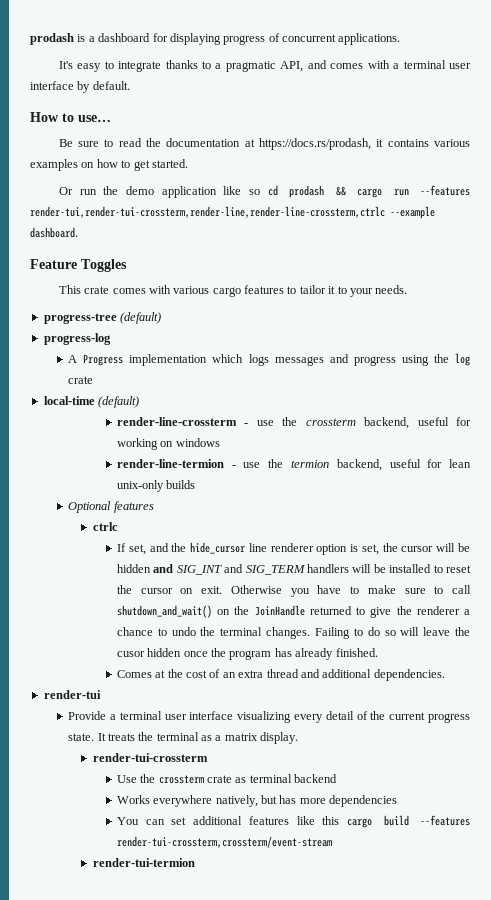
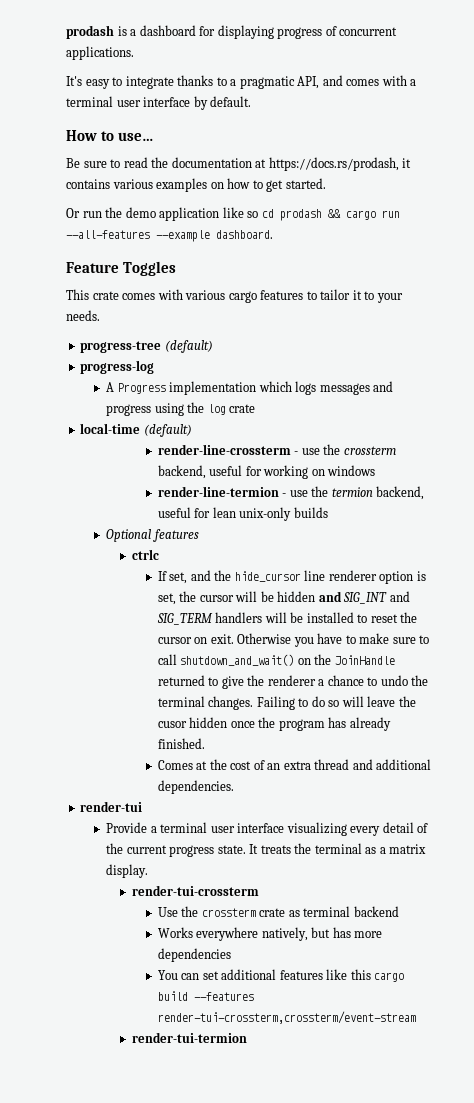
- Or run the demo application like so cd prodash && cargo run --features render-tui,render-tui-crossterm,render-line,render-line-crossterm,ctrlc --example dashboard.
+ Or run the demo application like so cd prodash && cargo run --all-features --example dashboard.

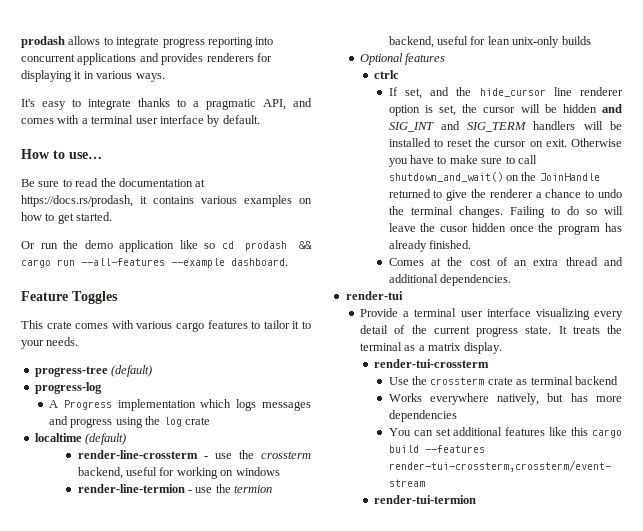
- prodash is a dashboard for displaying progress of concurrent applications.
+ prodash allows to integrate progress reporting into concurrent applications and provides renderers for displaying it in various ways.
- local-time (default)
+ localtime (default)

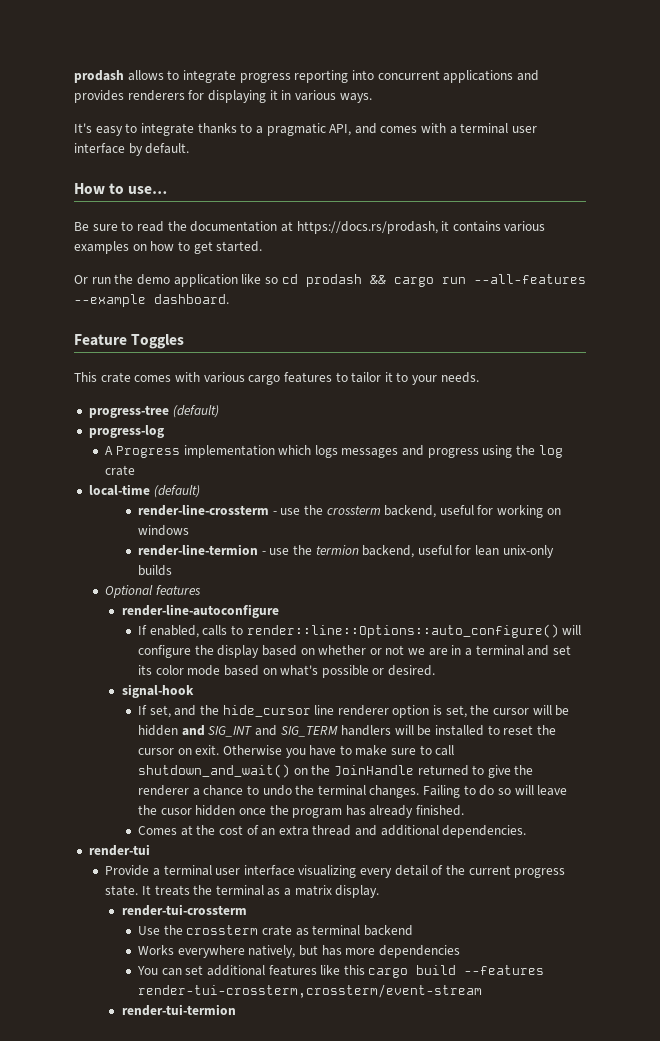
- localtime (default)
+ local-time (default)
- ctrlc
+ render-line-autoconfigure
+ If enabled, calls to render::line::Options::auto_configure() will configure the display based on whether or not we are in a terminal and set its color mode based on what's possible or desired.
+ signal-hook

